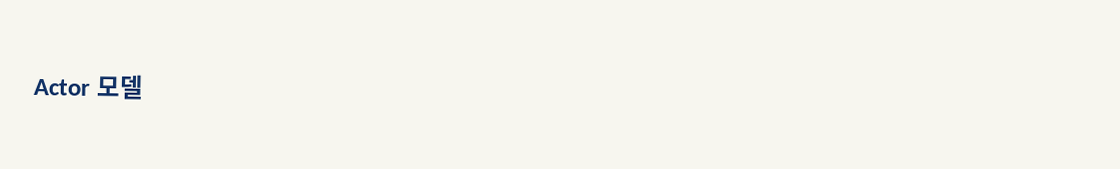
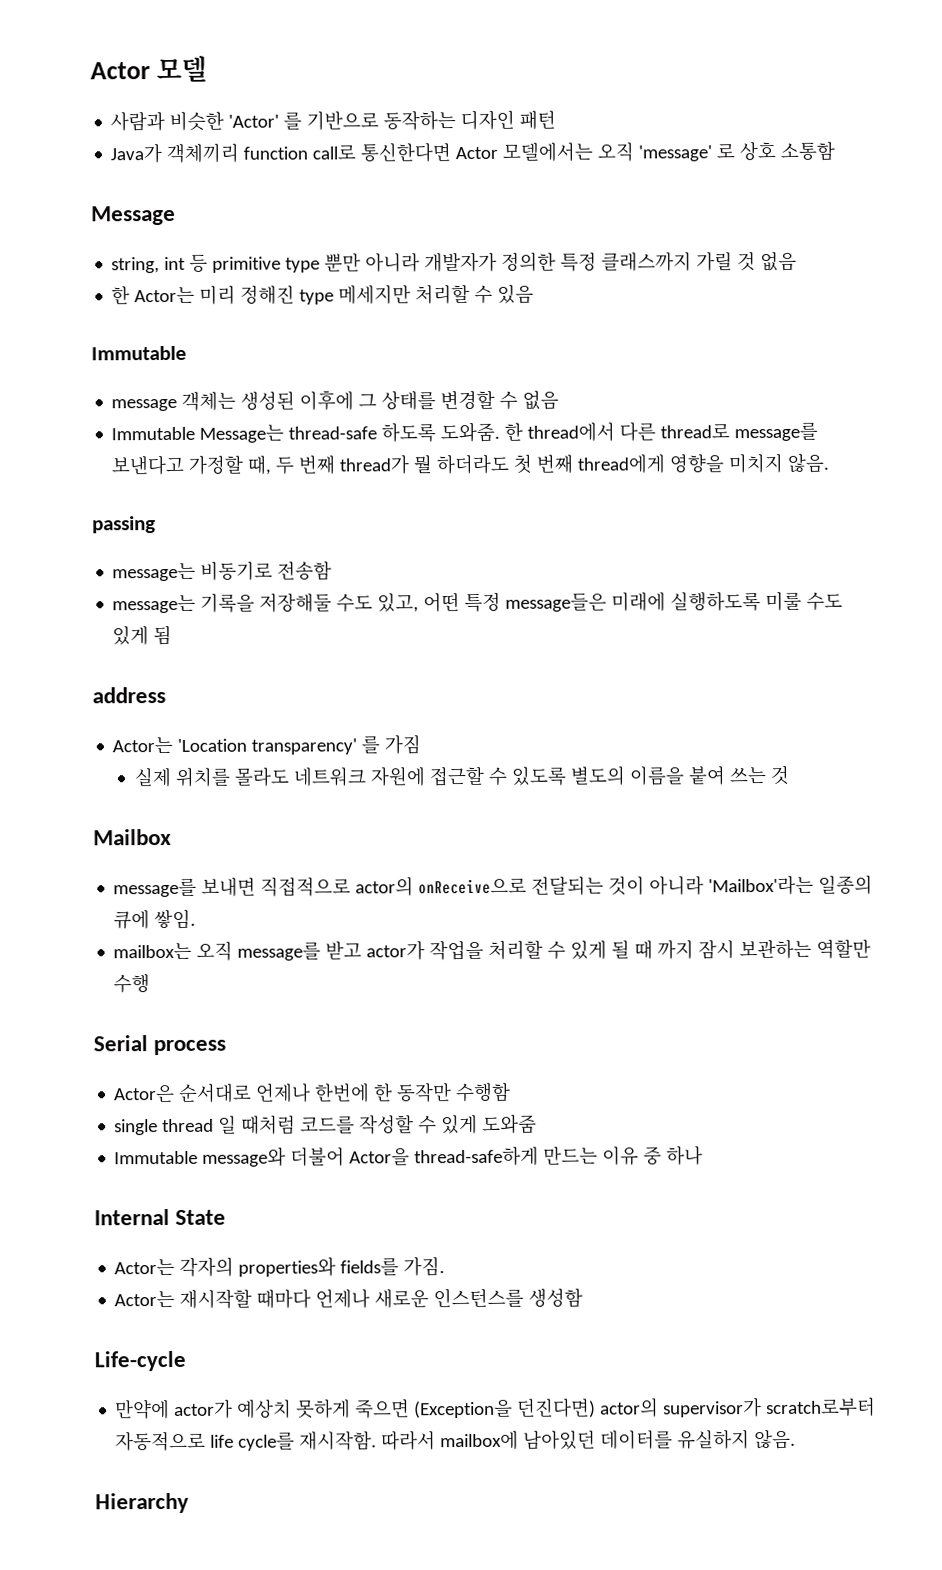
+ 사람과 비슷한 'Actor' 를 기반으로 동작하는 디자인 패턴
+ Java가 객체끼리 function call로 통신한다면 Actor 모델에서는 오직 'message' 로 상호 소통함
+ Message
+ string, int 등 primitive type 뿐만 아니라 개발자가 정의한 특정 클래스까지 가릴 것 없음
+ 한 Actor는 미리 정해진 type 메세지만 처리할 수 있음
+ Immutable
+ message 객체는 생성된 이후에 그 상태를 변경할 수 없음
+ Immutable Message는 thread-safe 하도록 도와줌. 한 thread에서 다른 thread로 message를 보낸다고 가정할 때, 두 번째 thread가 뭘 하더라도 첫 번째 thread에게 영향을 미치지 않음.
+ passing
+ message는 비동기로 전송함
+ message는 기록을 저장해둘 수도 있고, 어떤 특정 message들은 미래에 실행하도록 미룰 수도 있게 됨
+ address
+ Actor는 'Location transparency' 를 가짐
+ 실제 위치를 몰라도 네트워크 자원에 접근할 수 있도록 별도의 이름을 붙여 쓰는 것
+ Mailbox
+ message를 보내면 직접적으로 actor의 onReceive으로 전달되는 것이 아니라 'Mailbox'라는 일종의 큐에 쌓임.
+ mailbox는 오직 message를 받고 actor가 작업을 처리할 수 있게 될 때 까지 잠시 보관하는 역할만 수행
+ Serial process
+ Actor은 순서대로 언제나 한번에 한 동작만 수행함
+ single thread 일 때처럼 코드를 작성할 수 있게 도와줌
+ Immutable message와 더불어 Actor을 thread-safe하게 만드는 이유 중 하나
+ Internal State
+ Actor는 각자의 properties와 fields를 가짐.
+ Actor는 재시작할 때마다 언제나 새로운 인스턴스를 생성함
+ Life-cycle
+ 만약에 actor가 예상치 못하게 죽으면 (Exception을 던진다면) actor의 supervisor가 scratch로부터 자동적으로 life cycle를 재시작함. 따라서 mailbox에 남아있던 데이터를 유실하지 않음.
+ Hierarchy

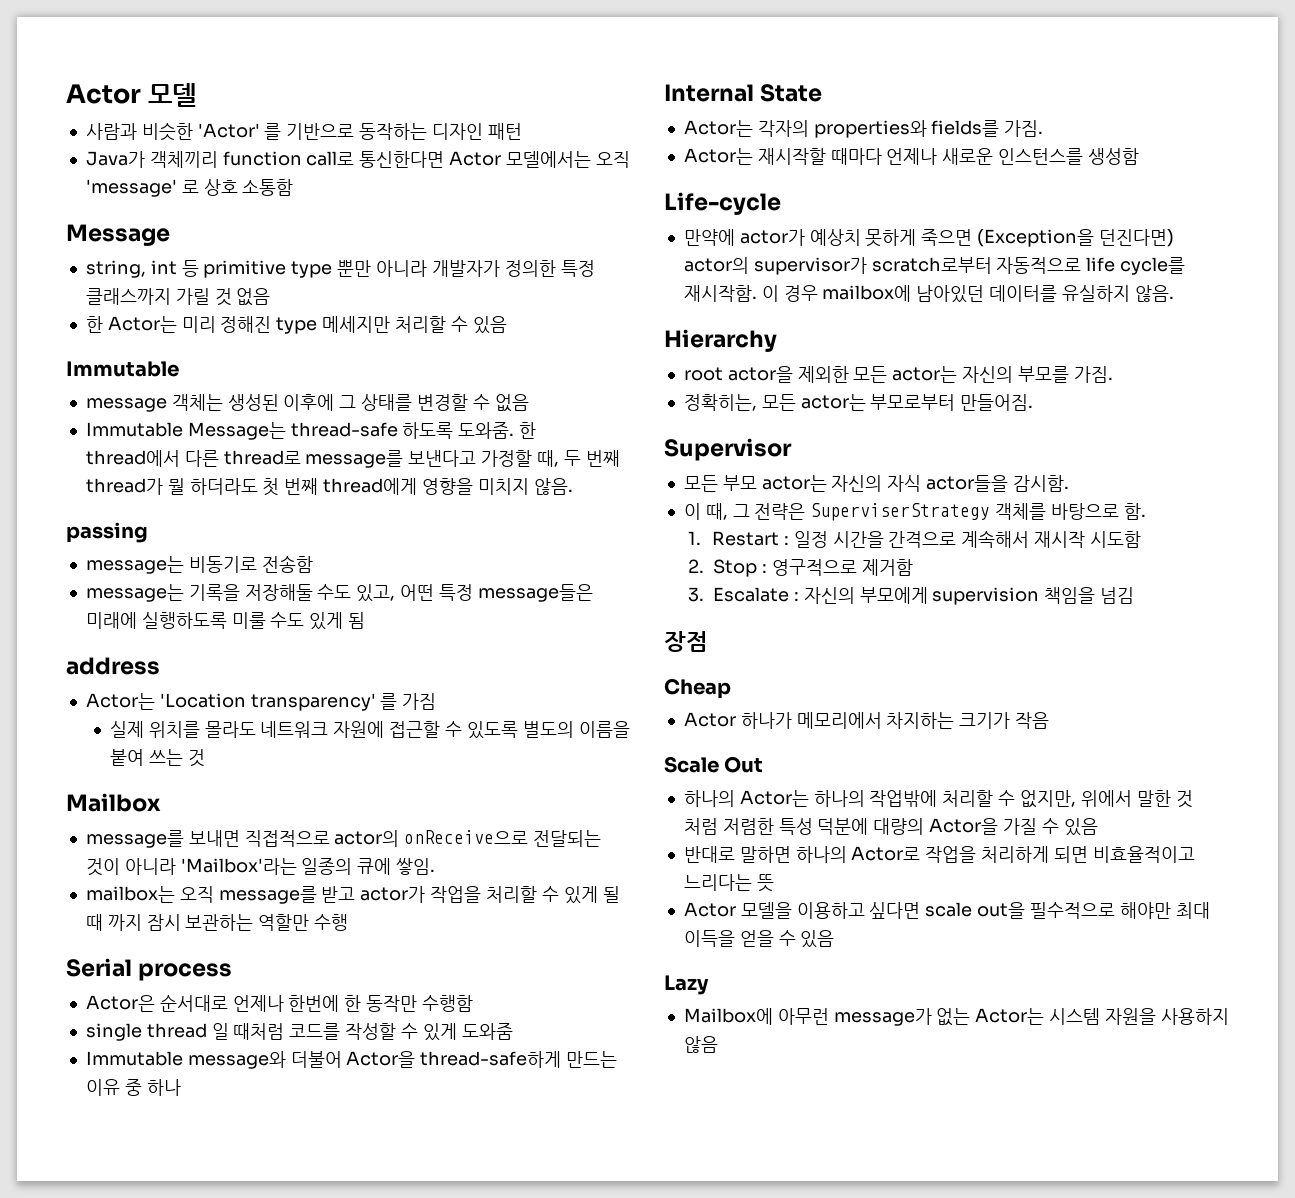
- 따라서 mailbox에 남아있던 데이터를 유실하지 않음.
+ 이 경우 mailbox에 남아있던 데이터를 유실하지 않음.
+ root actor을 제외한 모든 actor는 자신의 부모를 가짐.
+ 정확히는, 모든 actor는 부모로부터 만들어짐.
+ Supervisor
+ 모든 부모 actor는 자신의 자식 actor들을 감시함.
+ 이 때, 그 전략은 SuperviserStrategy 객체를 바탕으로 함.
+ 1. Restart : 일정 시간을 간격으로 계속해서 재시작 시도함
+ 2. Stop : 영구적으로 제거함
+ 3. Escalate : 자신의 부모에게 supervision 책임을 넘김
+ 장점
+ Cheap
+ Actor 하나가 메모리에서 차지하는 크기가 작음
+ Scale Out
+ 하나의 Actor는 하나의 작업밖에 처리할 수 없지만, 위에서 말한 것 처럼 저렴한 특성 덕분에 대량의 Actor을 가질 수 있음
+ 반대로 말하면 하나의 Actor로 작업을 처리하게 되면 비효율적이고 느리다는 뜻
+ Actor 모델을 이용하고 싶다면 scale out을 필수적으로 해야만 최대 이득을 얻을 수 있음
+ Lazy
+ Mailbox에 아무런 message가 없는 Actor는 시스템 자원을 사용하지 않음

